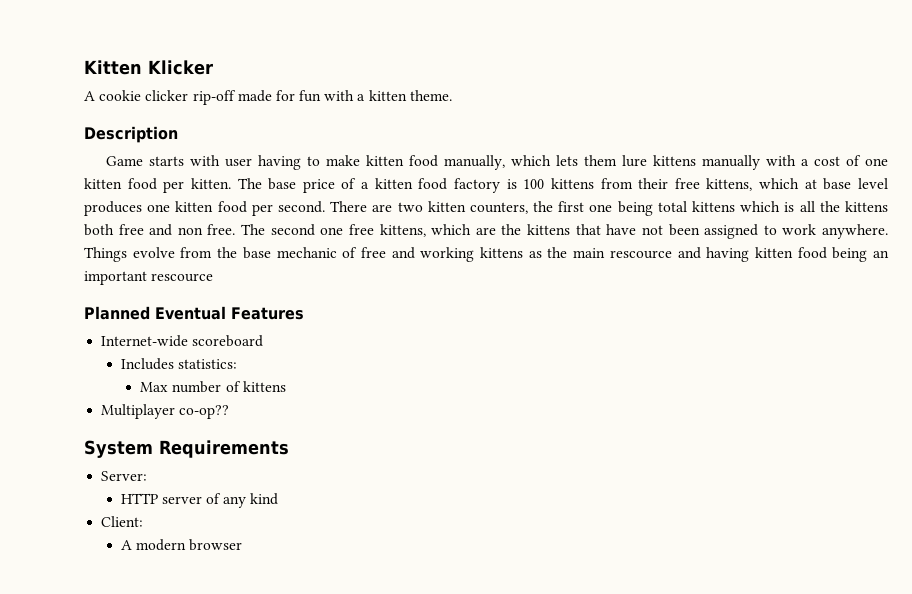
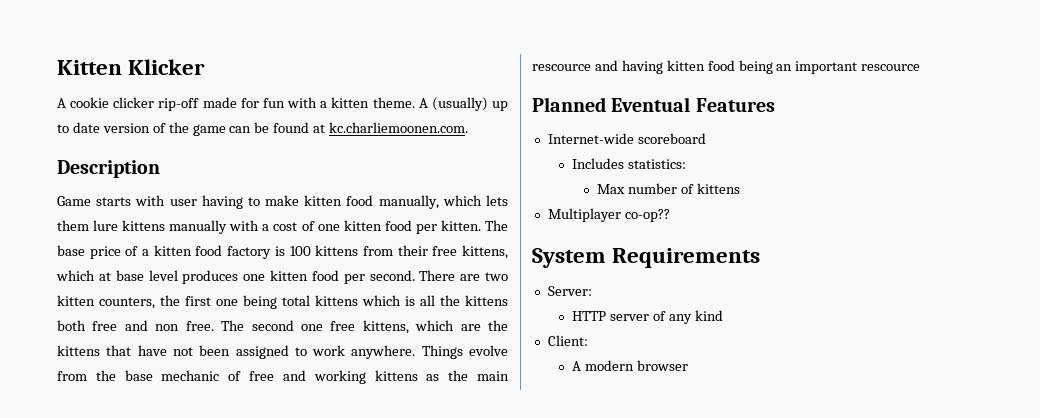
+ A (usually) up to date version of the game can be found at kc.charliemoonen.com.

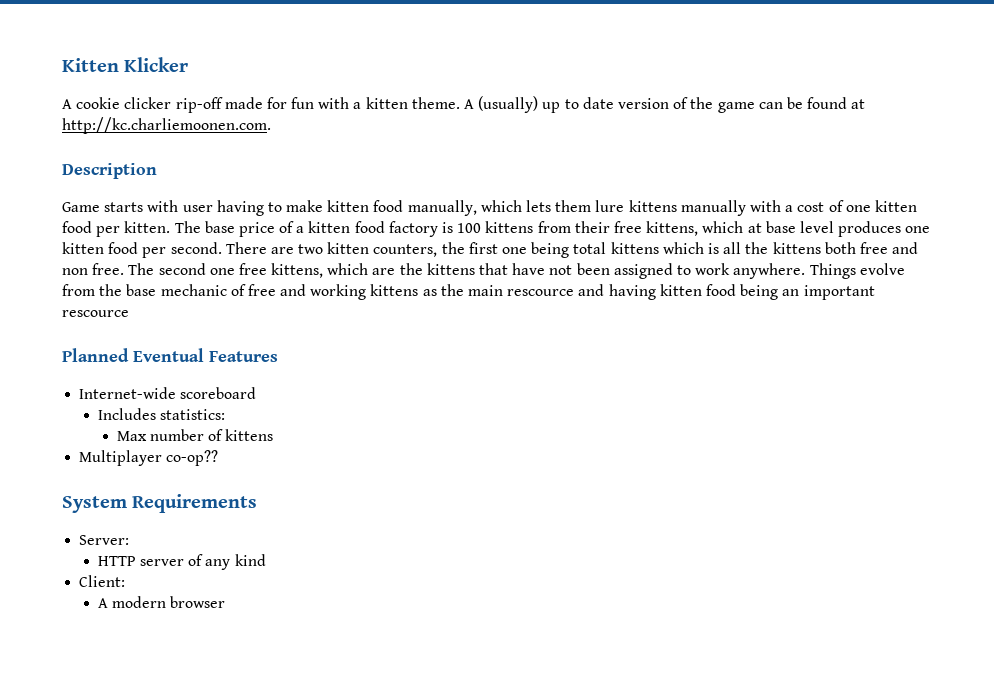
- A (usually) up to date version of the game can be found at kc.charliemoonen.com.
+ A (usually) up to date version of the game can be found at http://kc.charliemoonen.com.

